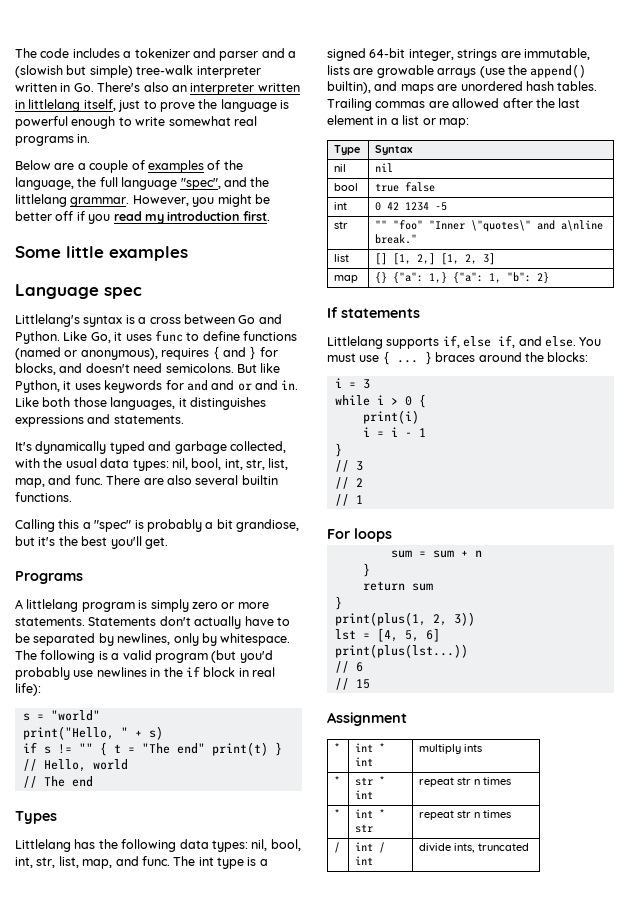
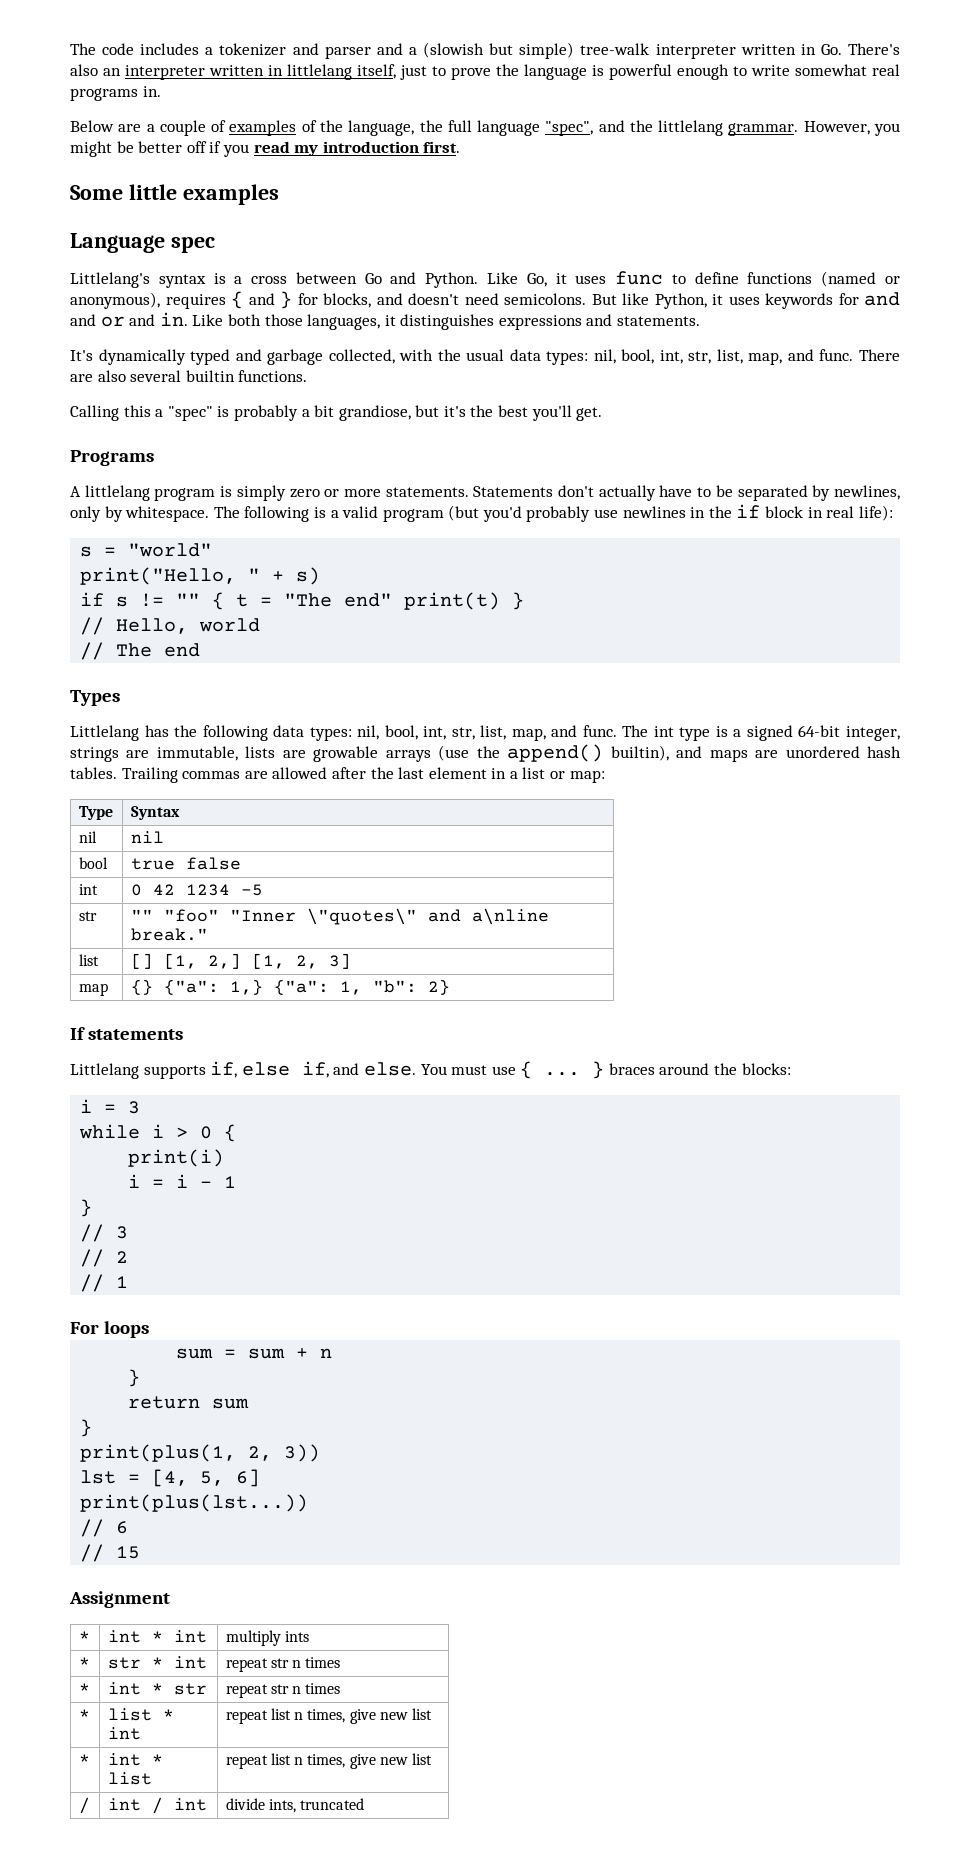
+ * | list * int | repeat list n times, give new list
+ * | int * list | repeat list n times, give new list

